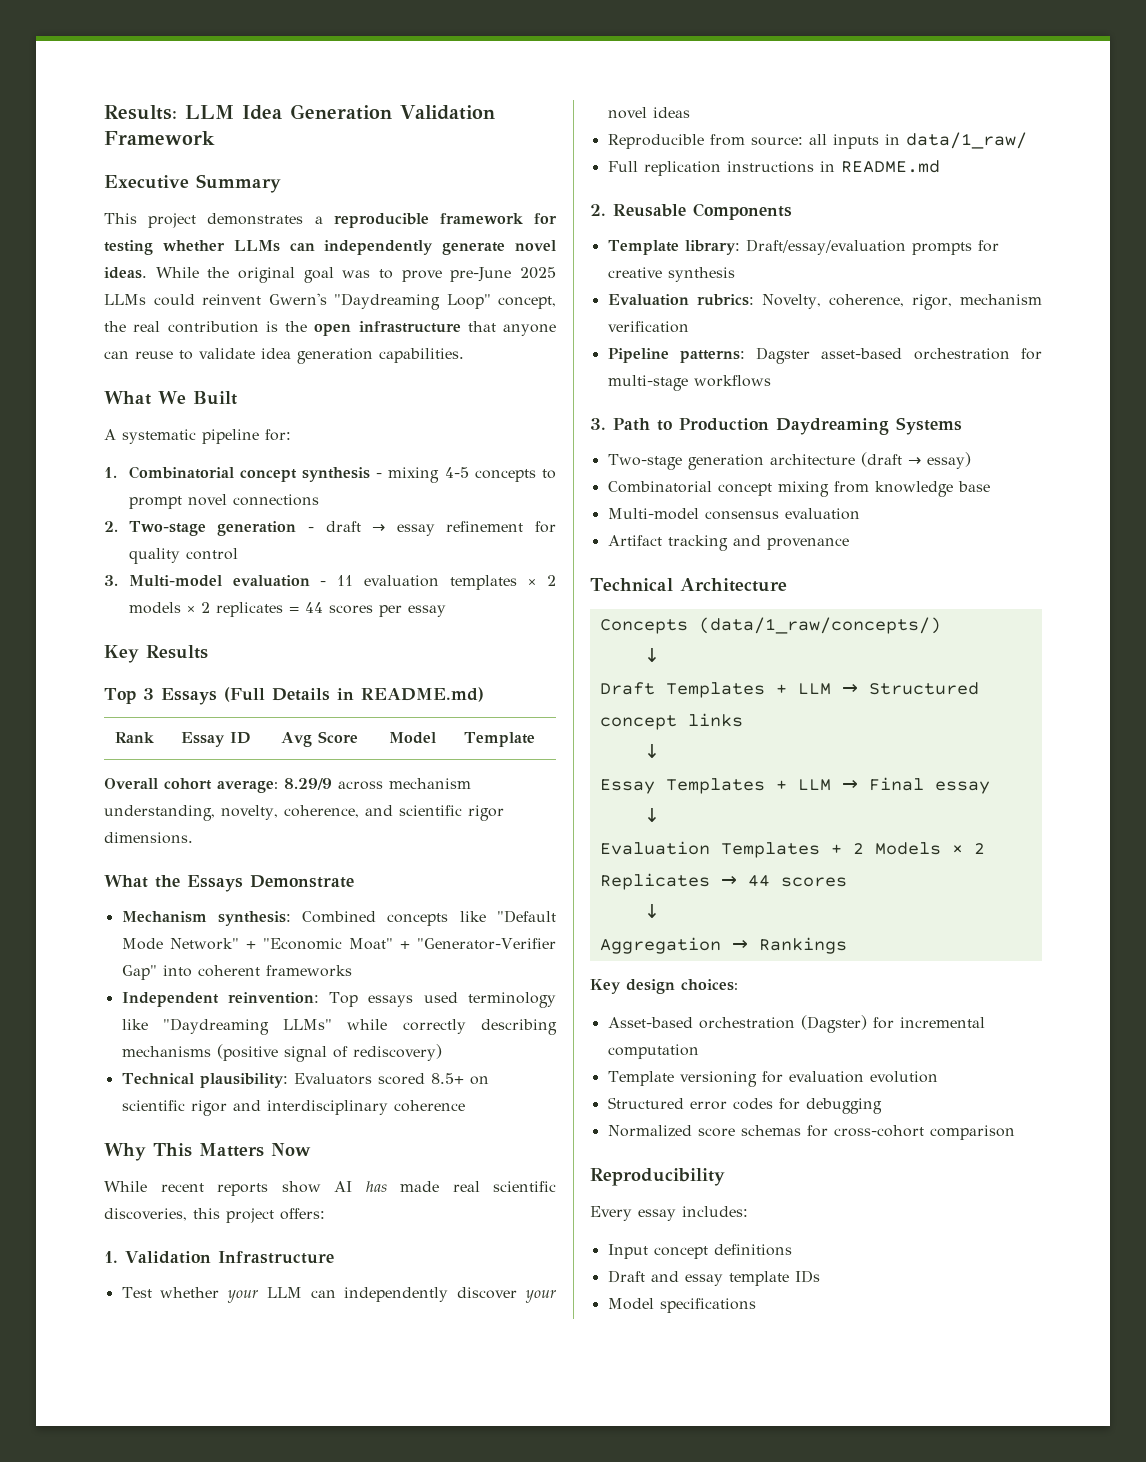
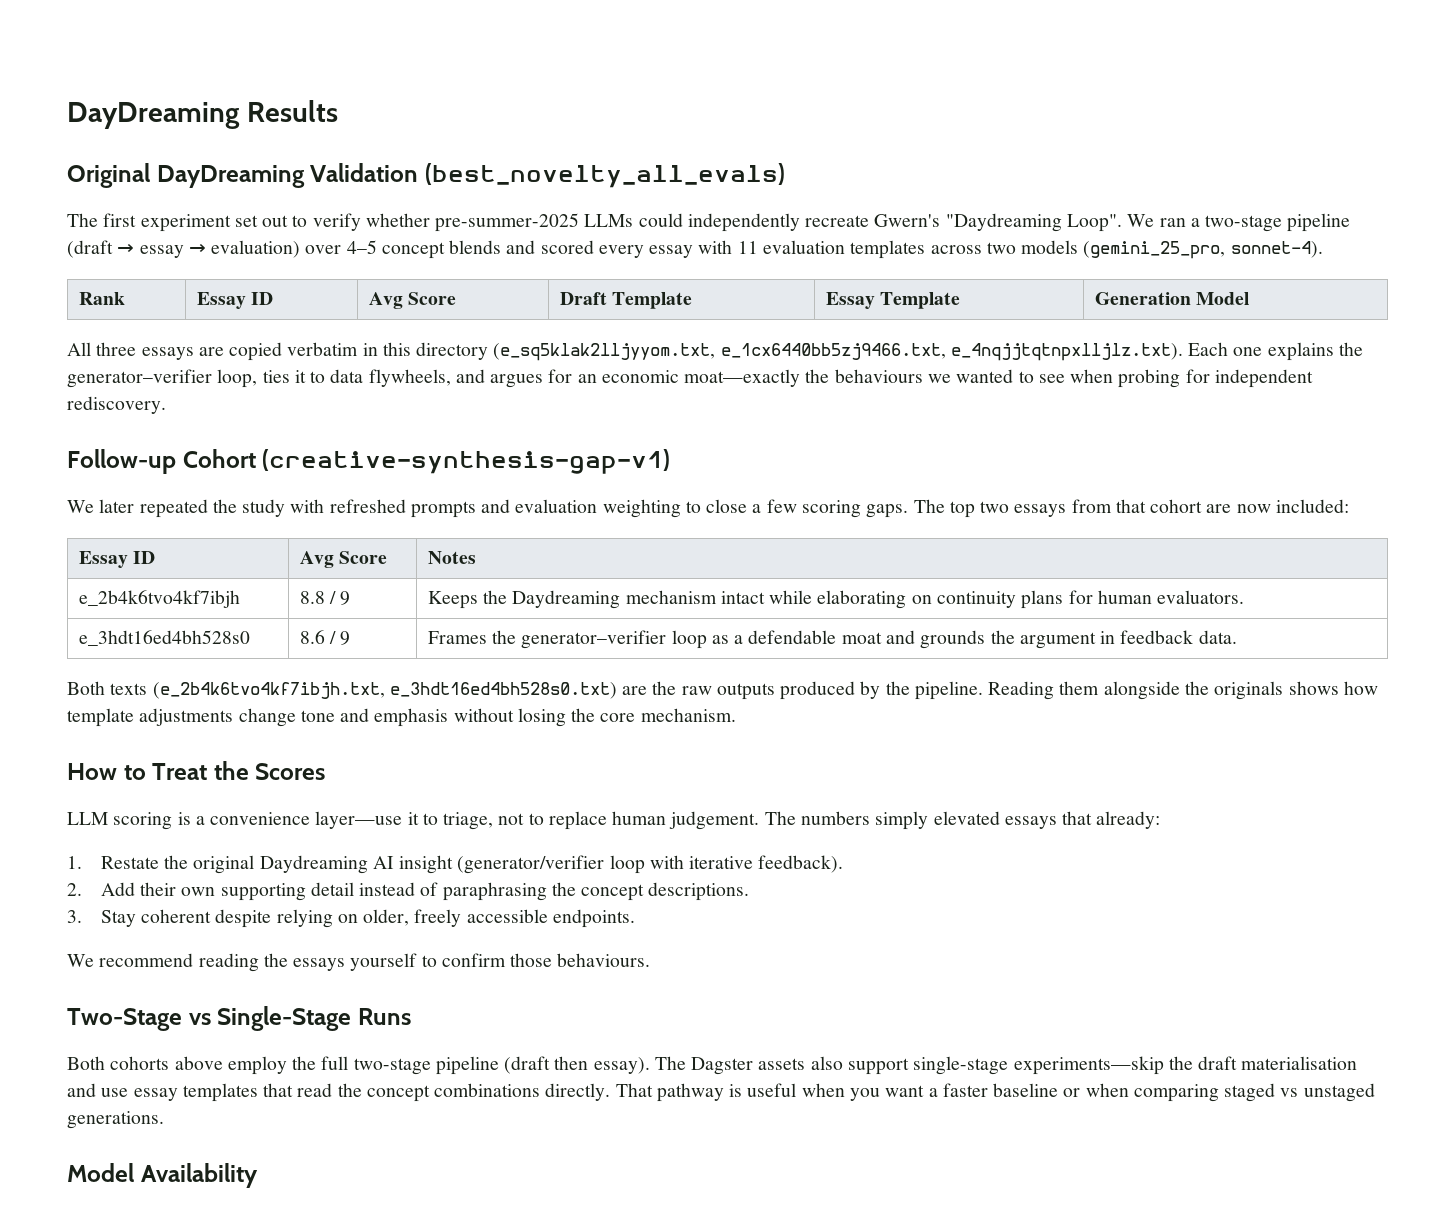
- Results: LLM Idea Generation Validation Framework
- Executive Summary
- This project demonstrates a reproducible framework for testing whether LLMs can independently generate novel ideas. While the original goal was to prove pre-June 2025 LLMs could reinvent Gwern's "Daydreaming Loop" concept, the real contribution is the open infrastructure that anyone can reuse to validate idea generation capabilities.
- What We Built
- A systematic pipeline for:
- 1. Combinatorial concept synthesis - mixing 4-5 concepts to prompt novel connections
- 2. Two-stage generation - draft → essay refinement for quality control
- 3. Multi-model evaluation - 11 evaluation templates × 2 models × 2 replicates = 44 scores per essay
- Key Results
- Top 3 Essays (Full Details in README.md)
+ DayDreaming Results
+ Original DayDreaming Validation (best_novelty_all_evals)
+ The first experiment set out to verify whether pre-summer-2025 LLMs could independently recreate Gwern's "Daydreaming Loop". We ran a two-stage pipeline (draft → essay → evaluation) over 4–5 concept blends and scored every essay with 11 evaluation templates across two models (gemini_25_pro, sonnet-4).
- Rank | Essay ID | Avg Score | Model | Template
- Overall cohort average: 8.29/9 across mechanism understanding, novelty, coherence, and scientific rigor dimensions.
- What the Essays Demonstrate
- Mechanism synthesis: Combined concepts like "Default Mode Network" + "Economic Moat" + "Generator-Verifier Gap" into coherent frameworks
- Independent reinvention: Top essays used terminology like "Daydreaming LLMs" while correctly describing mechanisms (positive signal of rediscovery)
- Technical plausibility: Evaluators scored 8.5+ on scientific rigor and interdisciplinary coherence
- Why This Matters Now
- While recent reports show AI has made real scientific discoveries, this project offers:
- 1. Validation Infrastructure
- Test whether your LLM can independently discover your novel ideas
- Reproducible from source: all inputs in data/1_raw/
- Full replication instructions in README.md
- 2. Reusable Components
- Template library: Draft/essay/evaluation prompts for creative synthesis
- Evaluation rubrics: Novelty, coherence, rigor, mechanism verification
- Pipeline patterns: Dagster asset-based orchestration for multi-stage workflows
- 3. Path to Production Daydreaming Systems
- Two-stage generation architecture (draft → essay)
- Combinatorial concept mixing from knowledge base
- Multi-model consensus evaluation
- Artifact tracking and provenance
- Technical Architecture
- Concepts (data/1_raw/concepts/)
- ↓
- Draft Templates + LLM → Structured concept links
- ↓
- Essay Templates + LLM → Final essay
- ↓
- Evaluation Templates + 2 Models × 2 Replicates → 44 scores
- ↓
- Aggregation → Rankings
- Key design choices:
- Asset-based orchestration (Dagster) for incremental computation
- Template versioning for evaluation evolution
- Structured error codes for debugging
- Normalized score schemas for cross-cohort comparison
- Reproducibility
- Every essay includes:
- Input concept definitions
- Draft and essay template IDs
- Model specifications
+ Rank | Essay ID | Avg Score | Draft Template | Essay Template | Generation Model
+ All three essays are copied verbatim in this directory (e_sq5klak2lljyyom.txt, e_1cx6440bb5zj9466.txt, e_4nqjjtqtnpxlljlz.txt). Each one explains the generator–verifier loop, ties it to data flywheels, and argues for an economic moat—exactly the behaviours we wanted to see when probing for independent rediscovery.
+ Follow-up Cohort (creative-synthesis-gap-v1)
+ We later repeated the study with refreshed prompts and evaluation weighting to close a few scoring gaps. The top two essays from that cohort are now included:
+ Essay ID | Avg Score | Notes
+ e_2b4k6tvo4kf7ibjh | 8.8 / 9 | Keeps the Daydreaming mechanism intact while elaborating on continuity plans for human evaluators.
+ e_3hdt16ed4bh528s0 | 8.6 / 9 | Frames the generator–verifier loop as a defendable moat and grounds the argument in feedback data.
+ Both texts (e_2b4k6tvo4kf7ibjh.txt, e_3hdt16ed4bh528s0.txt) are the raw outputs produced by the pipeline. Reading them alongside the originals shows how template adjustments change tone and emphasis without losing the core mechanism.
+ How to Treat the Scores
+ LLM scoring is a convenience layer—use it to triage, not to replace human judgement. The numbers simply elevated essays that already:
+ 1. Restate the original Daydreaming AI insight (generator/verifier loop with iterative feedback).
+ 2. Add their own supporting detail instead of paraphrasing the concept descriptions.
+ 3. Stay coherent despite relying on older, freely accessible endpoints.
+ We recommend reading the essays yourself to confirm those behaviours.
+ Two-Stage vs Single-Stage Runs
+ Both cohorts above employ the full two-stage pipeline (draft then essay). The Dagster assets also support single-stage experiments—skip the draft materialisation and use essay templates that read the concept combinations directly. That pathway is useful when you want a faster baseline or when comparing staged vs unstaged generations.
+ Model Availability

